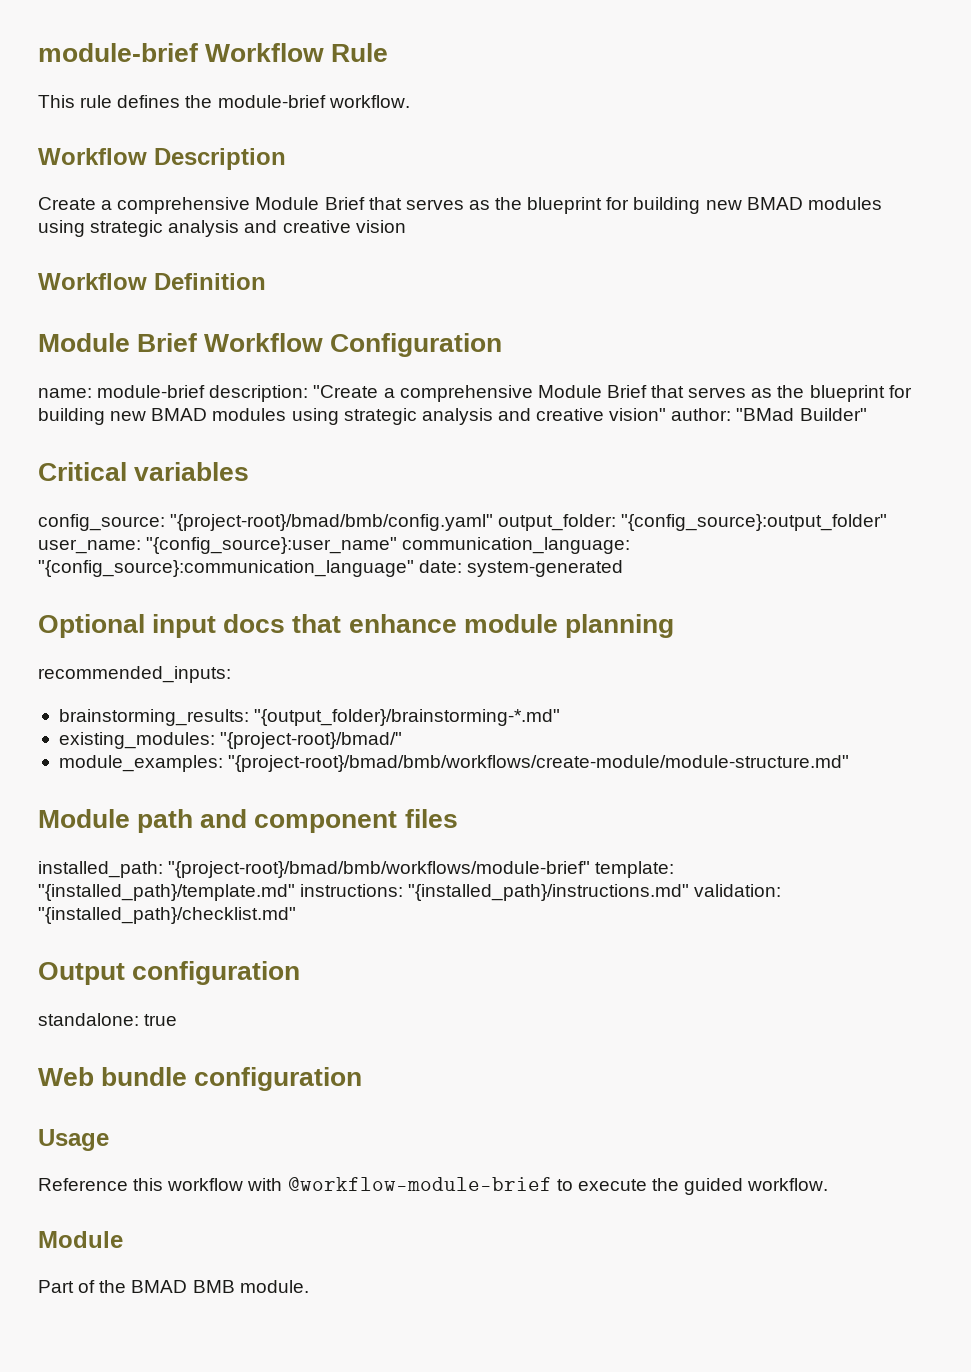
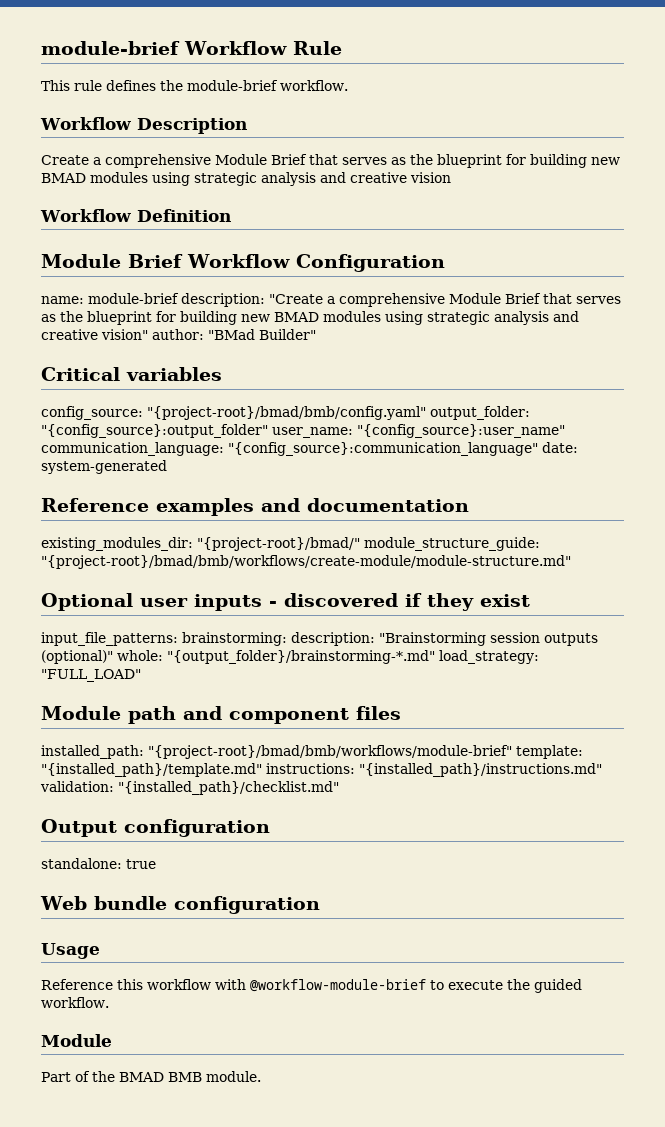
- Optional input docs that enhance module planning
- recommended_inputs:
- brainstorming_results: "{output_folder}/brainstorming-*.md"
- existing_modules: "{project-root}/bmad/"
- module_examples: "{project-root}/bmad/bmb/workflows/create-module/module-structure.md"
+ Reference examples and documentation
+ existing_modules_dir: "{project-root}/bmad/" module_structure_guide: "{project-root}/bmad/bmb/workflows/create-module/module-structure.md"
+ Optional user inputs - discovered if they exist
+ input_file_patterns: brainstorming: description: "Brainstorming session outputs (optional)" whole: "{output_folder}/brainstorming-*.md" load_strategy: "FULL_LOAD"

